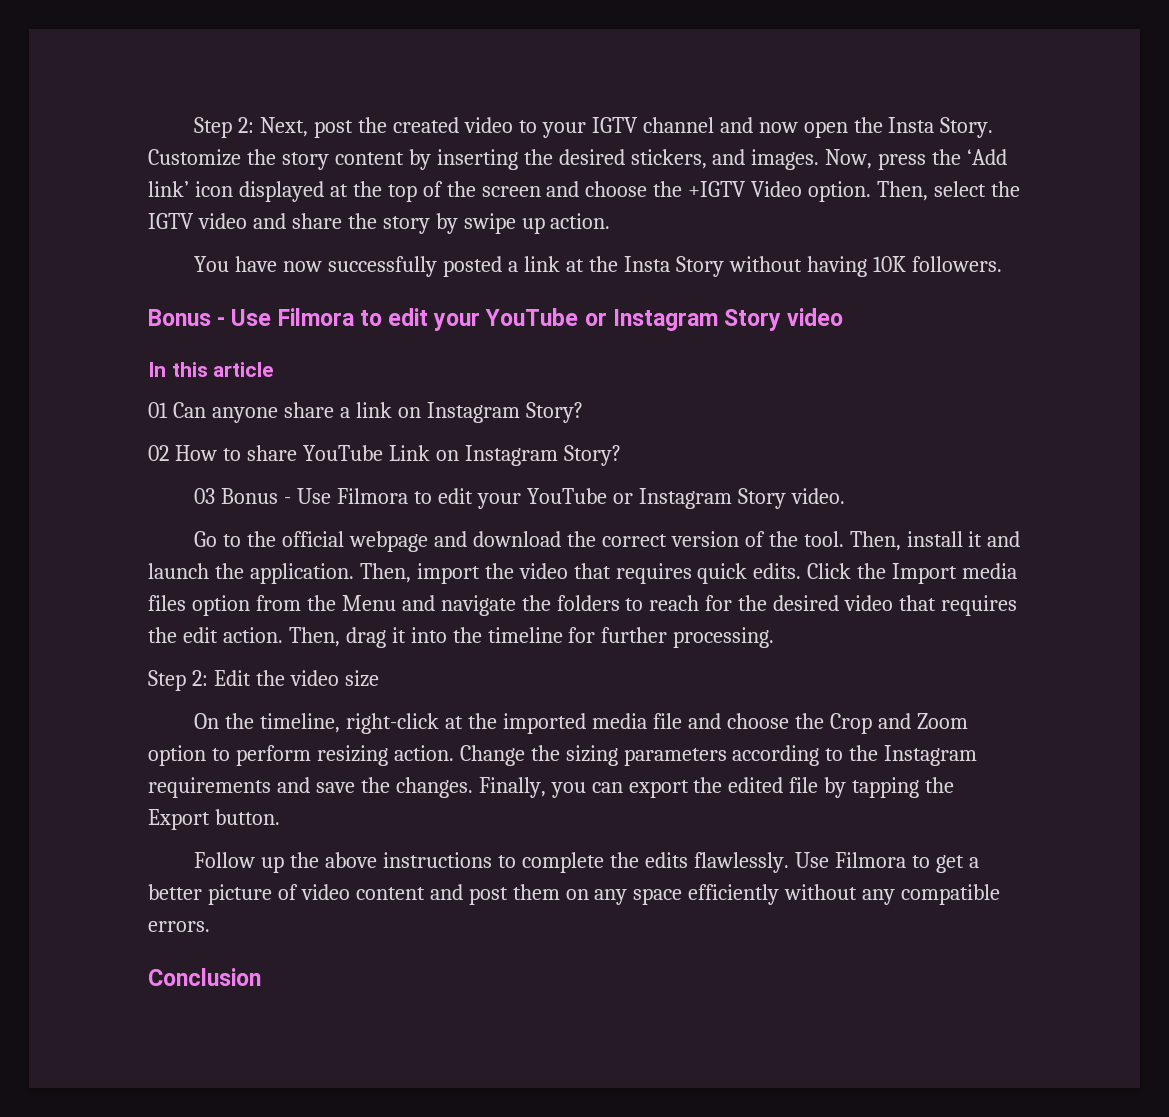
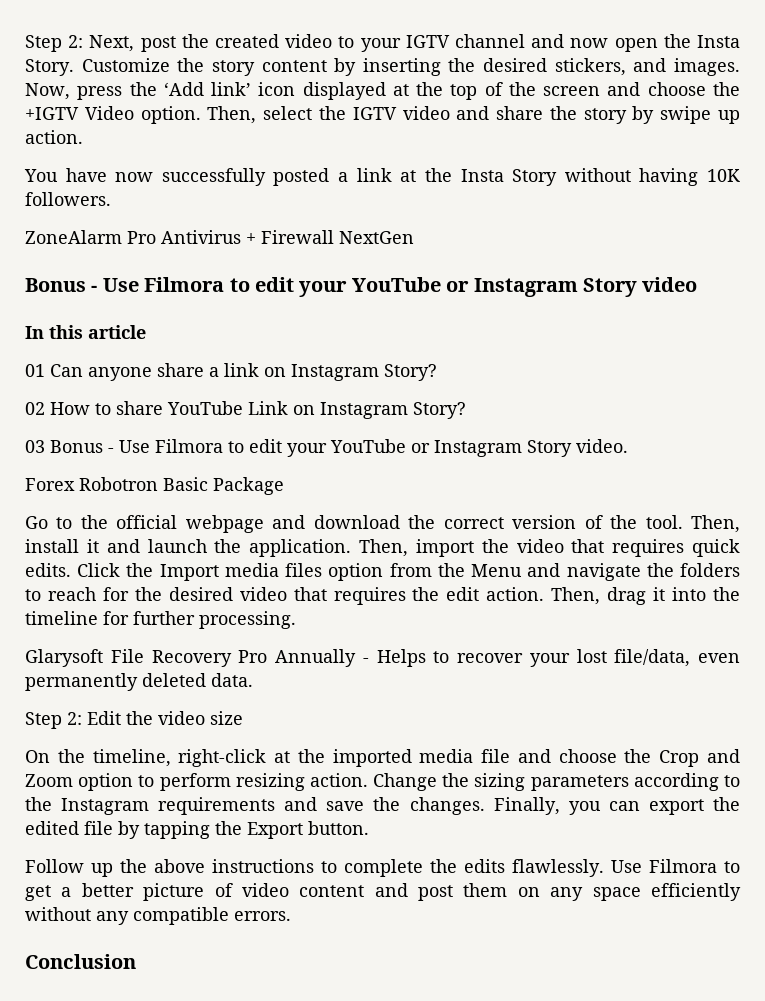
+ ZoneAlarm Pro Antivirus + Firewall NextGen
+ Forex Robotron Basic Package
+ Glarysoft File Recovery Pro Annually - Helps to recover your lost file/data, even permanently deleted data.

